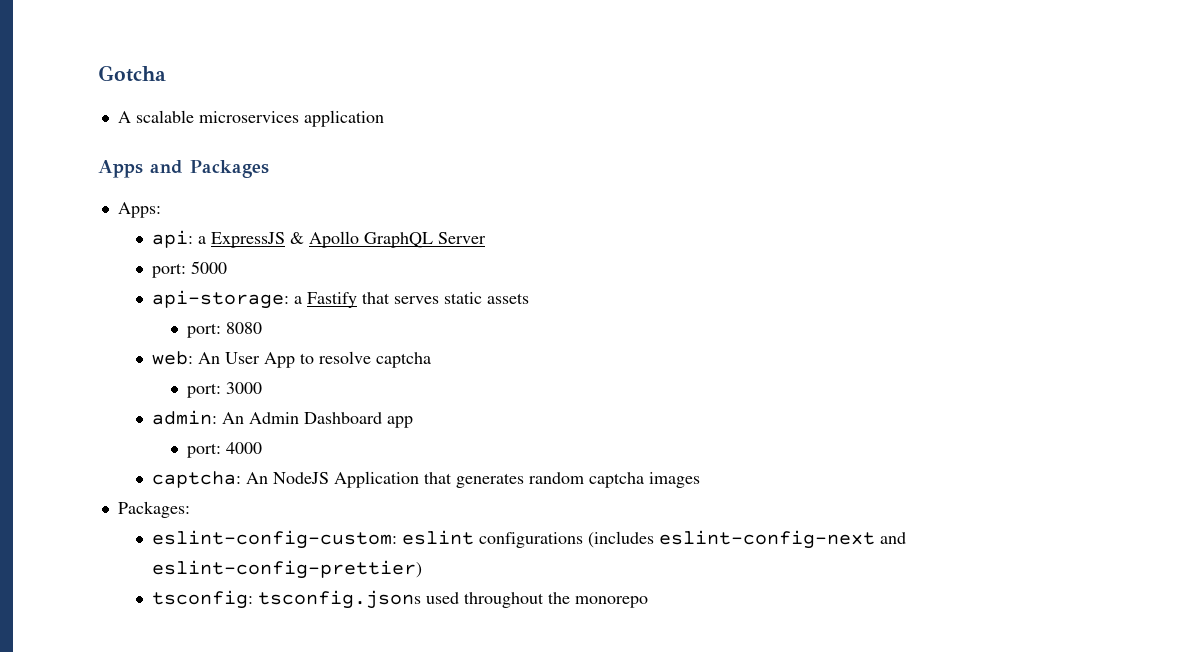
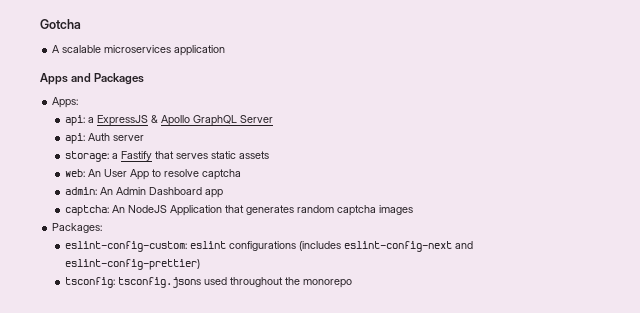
- port: 5000
- api-storage: a Fastify that serves static assets
+ api: Auth server
+ storage: a Fastify that serves static assets
- port: 8080
- port: 3000
- port: 4000

